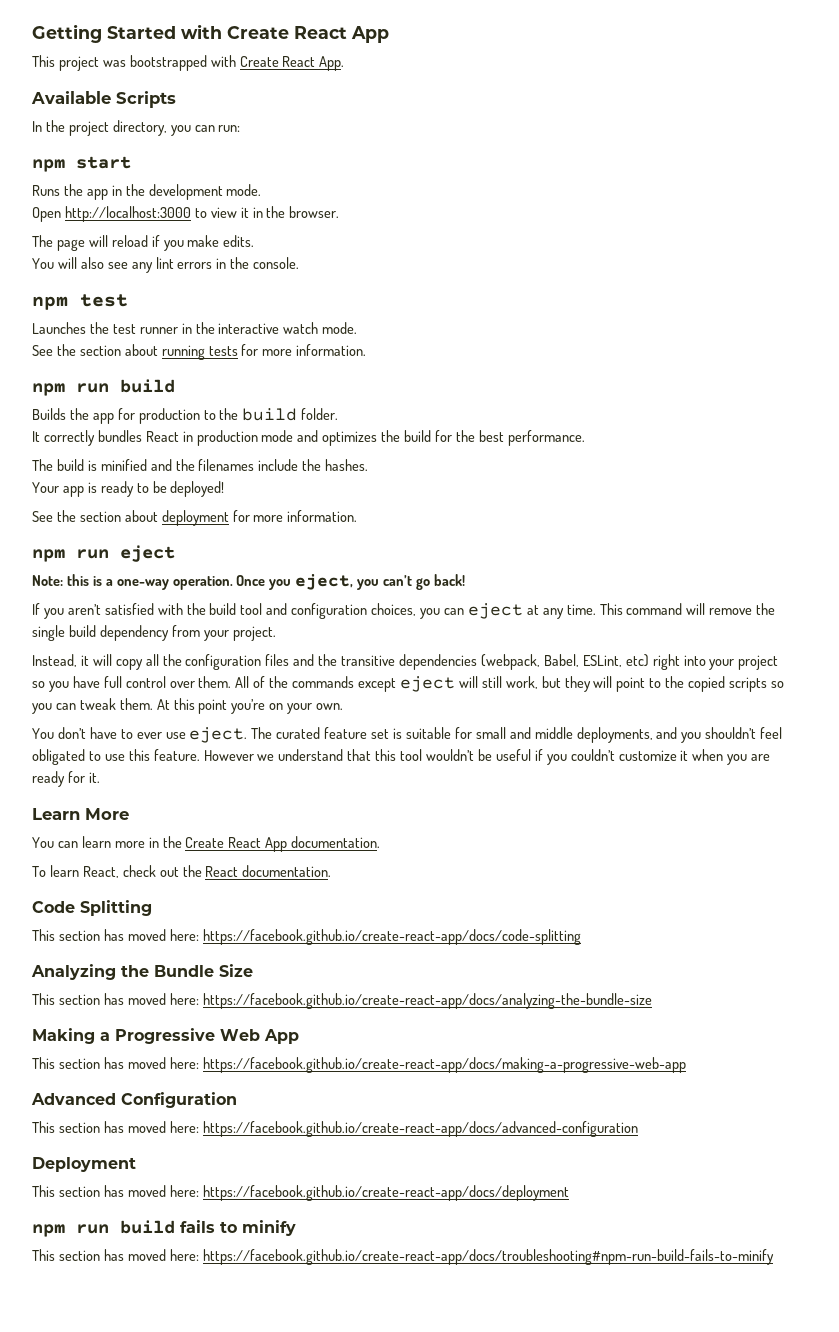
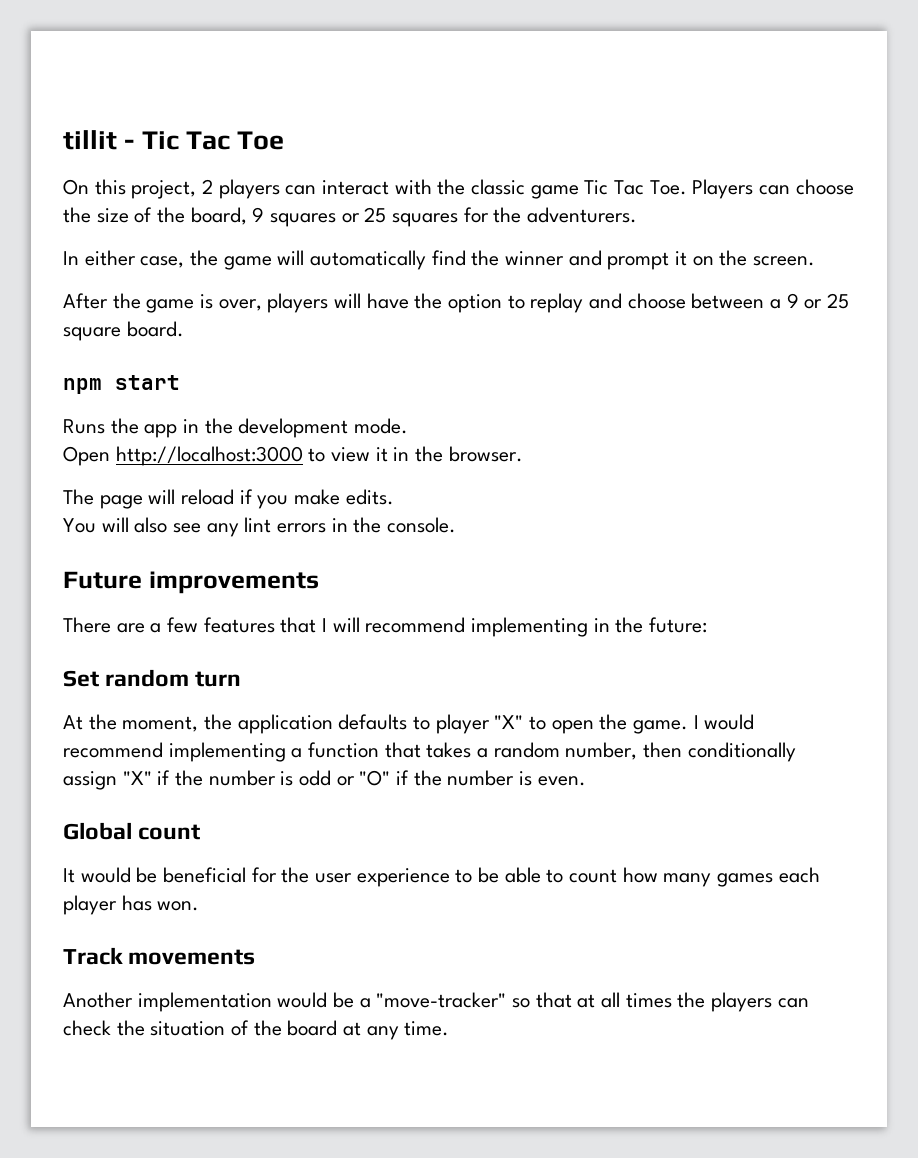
- Getting Started with Create React App
- This project was bootstrapped with Create React App.
- Available Scripts
- In the project directory, you can run:
+ tillit - Tic Tac Toe
+ On this project, 2 players can interact with the classic game Tic Tac Toe. Players can choose the size of the board, 9 squares or 25 squares for the adventurers.
+ In either case, the game will automatically find the winner and prompt it on the screen.
+ After the game is over, players will have the option to replay and choose between a 9 or 25 square board.
- npm test
- Launches the test runner in the interactive watch mode.
- See the section about running tests for more information.
- npm run build
- Builds the app for production to the build folder.
- It correctly bundles React in production mode and optimizes the build for the best performance.
- The build is minified and the filenames include the hashes.
- Your app is ready to be deployed!
- See the section about deployment for more information.
- npm run eject
- Note: this is a one-way operation. Once you eject, you can’t go back!
- If you aren’t satisfied with the build tool and configuration choices, you can eject at any time. This command will remove the single build dependency from your project.
- Instead, it will copy all the configuration files and the transitive dependencies (webpack, Babel, ESLint, etc) right into your project so you have full control over them. All of the commands except eject will still work, but they will point to the copied scripts so you can tweak them. At this point you’re on your own.
- You don’t have to ever use eject. The curated feature set is suitable for small and middle deployments, and you shouldn’t feel obligated to use this feature. However we understand that this tool wouldn’t be useful if you couldn’t customize it when you are ready for it.
- Learn More
- You can learn more in the Create React App documentation.
- To learn React, check out the React documentation.
- Code Splitting
- This section has moved here: https://facebook.github.io/create-react-app/docs/code-splitting
- Analyzing the Bundle Size
- This section has moved here: https://facebook.github.io/create-react-app/docs/analyzing-the-bundle-size
- Making a Progressive Web App
- This section has moved here: https://facebook.github.io/create-react-app/docs/making-a-progressive-web-app
- Advanced Configuration
- This section has moved here: https://facebook.github.io/create-react-app/docs/advanced-configuration
- Deployment
- This section has moved here: https://facebook.github.io/create-react-app/docs/deployment
- npm run build fails to minify
- This section has moved here: https://facebook.github.io/create-react-app/docs/troubleshooting#npm-run-build-fails-to-minify
+ Future improvements
+ There are a few features that I will recommend implementing in the future:
+ Set random turn
+ At the moment, the application defaults to player "X" to open the game. I would recommend implementing a function that takes a random number, then conditionally assign "X" if the number is odd or "O" if the number is even.
+ Global count
+ It would be beneficial for the user experience to be able to count how many games each player has won.
+ Track movements
+ Another implementation would be a "move-tracker" so that at all times the players can check the situation of the board at any time.

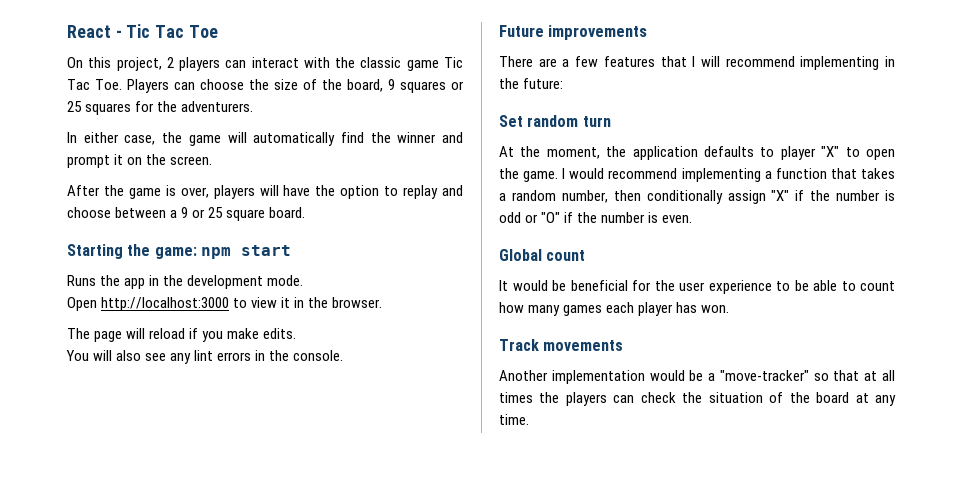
- tillit - Tic Tac Toe
+ React - Tic Tac Toe
- npm start
+ Starting the game: npm start

